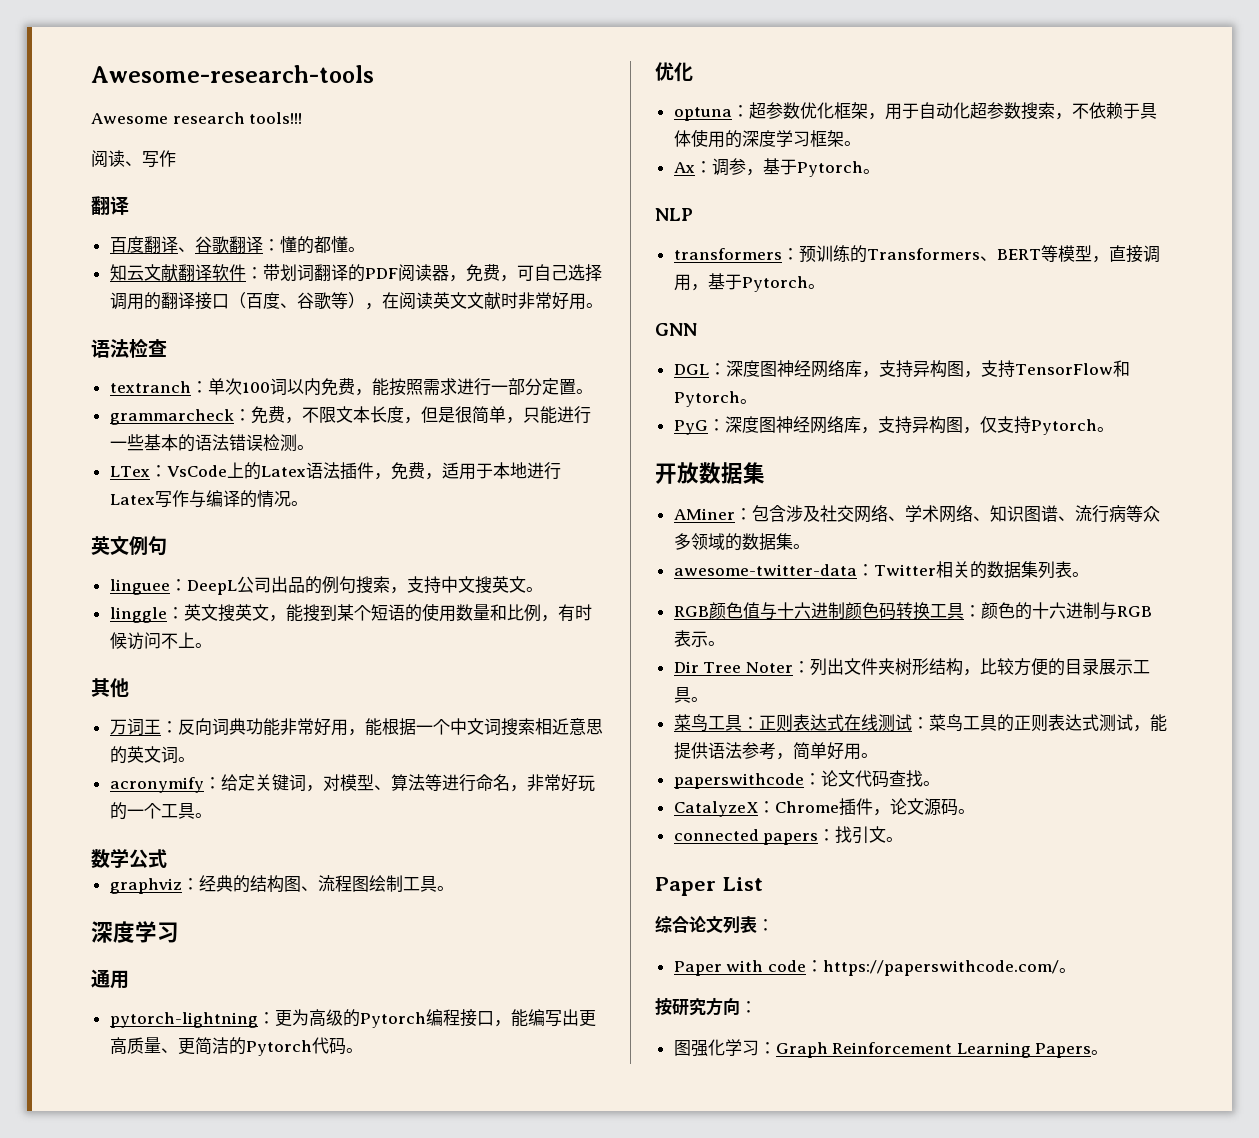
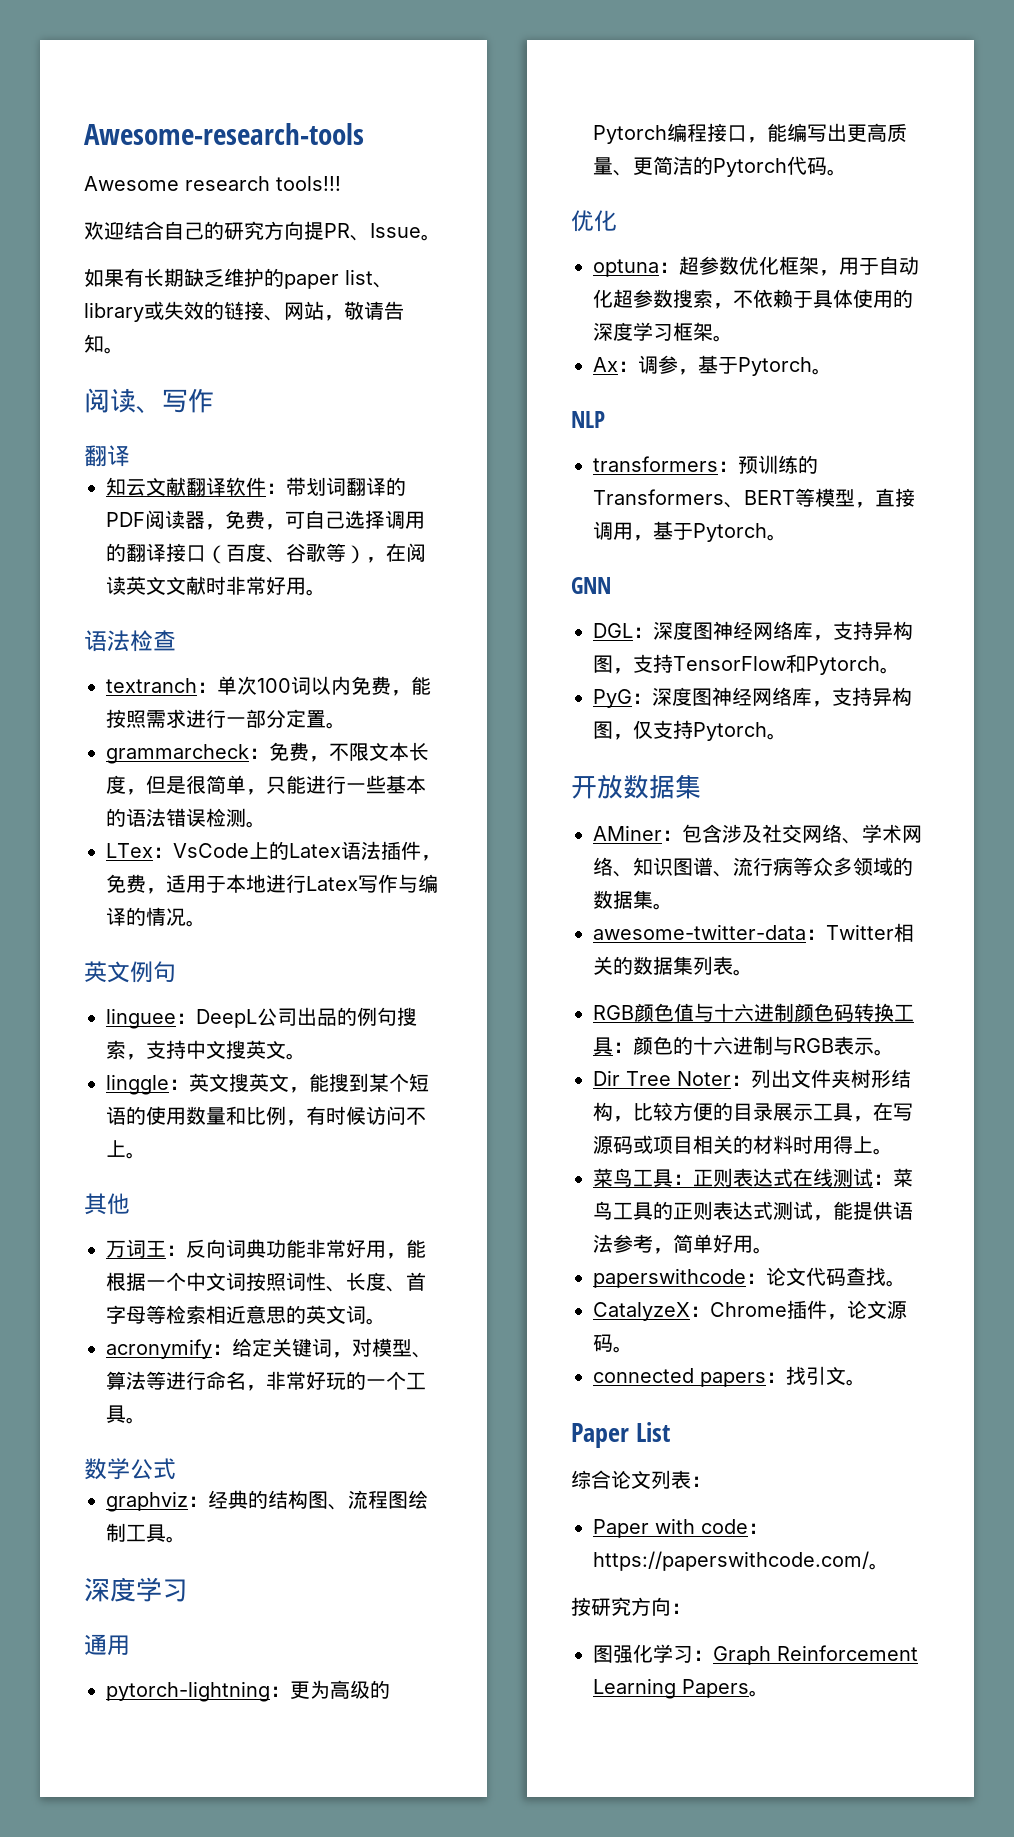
+ 欢迎结合自己的研究方向提PR、Issue。
+ 如果有长期缺乏维护的paper list、library或失效的链接、网站，敬请告知。
  阅读、写作
  翻译
- 百度翻译、谷歌翻译：懂的都懂。
- 万词王：反向词典功能非常好用，能根据一个中文词搜索相近意思的英文词。
+ 万词王：反向词典功能非常好用，能根据一个中文词按照词性、长度、首字母等检索相近意思的英文词。
- Dir Tree Noter：列出文件夹树形结构，比较方便的目录展示工具。
+ Dir Tree Noter：列出文件夹树形结构，比较方便的目录展示工具，在写源码或项目相关的材料时用得上。

